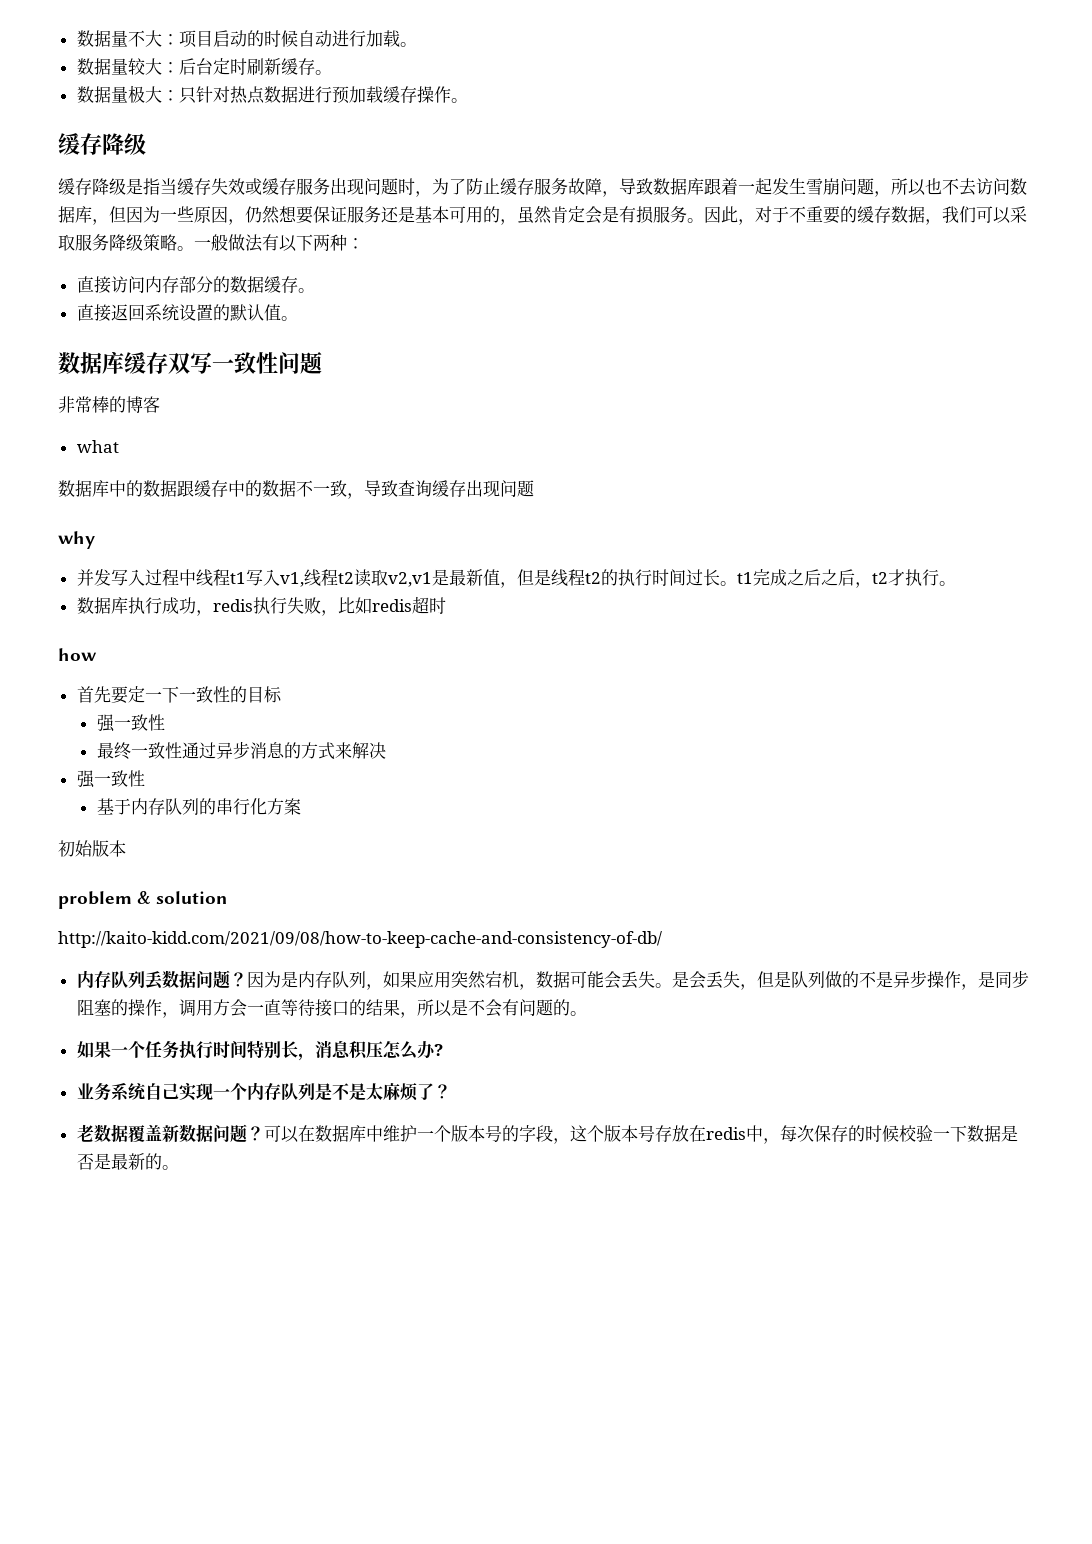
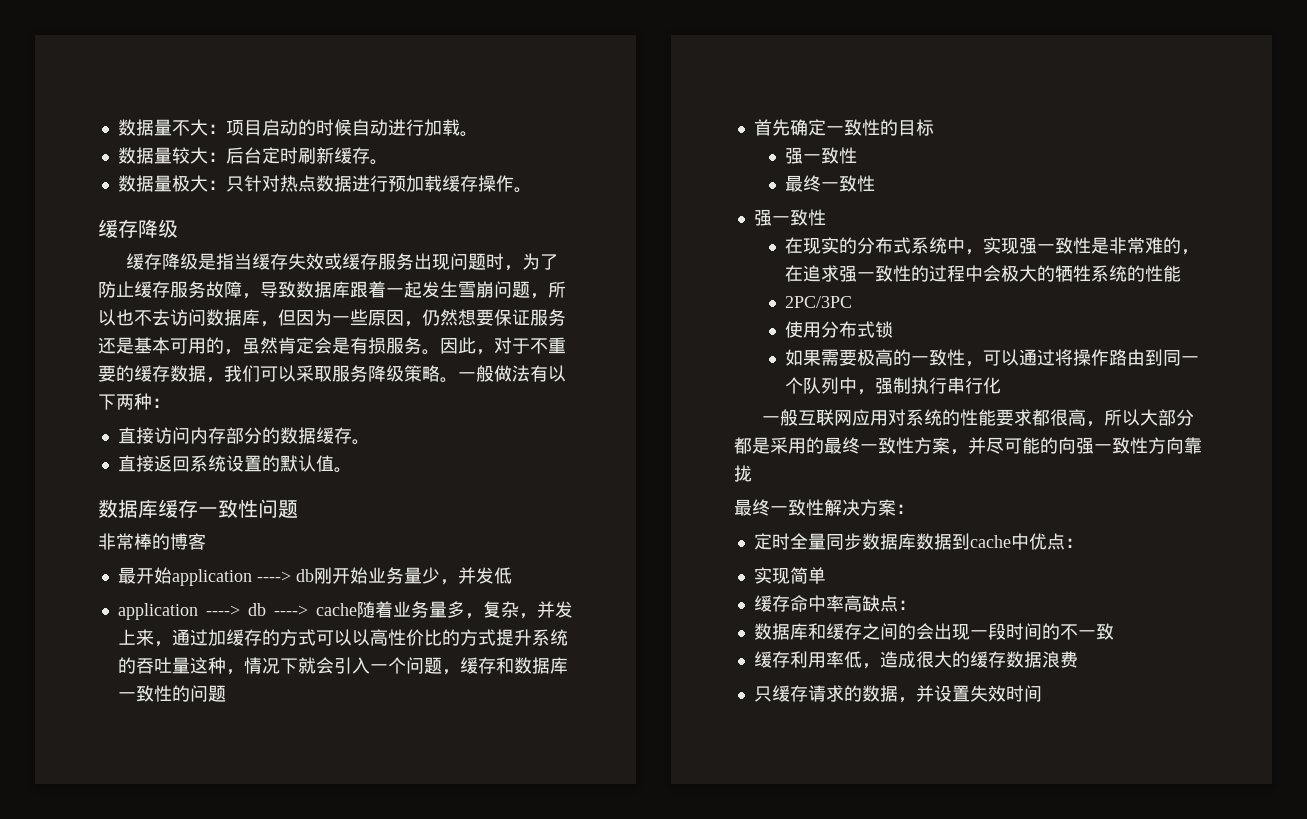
- 数据库缓存双写一致性问题
+ 数据库缓存一致性问题
- what
- 数据库中的数据跟缓存中的数据不一致，导致查询缓存出现问题
- why
- 并发写入过程中线程t1写入v1,线程t2读取v2,v1是最新值，但是线程t2的执行时间过长。t1完成之后之后，t2才执行。
- 数据库执行成功，redis执行失败，比如redis超时
- how
+ 最开始application ----> db刚开始业务量少，并发低
+ application ----> db ----> cache随着业务量多，复杂，并发上来，通过加缓存的方式可以以高性价比的方式提升系统的吞吐量这种，情况下就会引入一个问题，缓存和数据库一致性的问题
- 首先要定一下一致性的目标
+ 首先确定一致性的目标
  强一致性
- 最终一致性通过异步消息的方式来解决
+ 最终一致性
  强一致性
- 基于内存队列的串行化方案
- 初始版本
- problem & solution
- http://kaito-kidd.com/2021/09/08/how-to-keep-cache-and-consistency-of-db/
- 内存队列丢数据问题？因为是内存队列，如果应用突然宕机，数据可能会丢失。是会丢失，但是队列做的不是异步操作，是同步阻塞的操作，调用方会一直等待接口的结果，所以是不会有问题的。
- 如果一个任务执行时间特别长，消息积压怎么办?
- 业务系统自己实现一个内存队列是不是太麻烦了？
- 老数据覆盖新数据问题？可以在数据库中维护一个版本号的字段，这个版本号存放在redis中，每次保存的时候校验一下数据是否是最新的。
+ 在现实的分布式系统中，实现强一致性是非常难的，在追求强一致性的过程中会极大的牺牲系统的性能
+ 2PC/3PC
+ 使用分布式锁
+ 如果需要极高的一致性，可以通过将操作路由到同一个队列中，强制执行串行化
+ 一般互联网应用对系统的性能要求都很高，所以大部分都是采用的最终一致性方案，并尽可能的向强一致性方向靠拢
+ 最终一致性解决方案：
+ 定时全量同步数据库数据到cache中优点：
+ 实现简单
+ 缓存命中率高缺点：
+ 数据库和缓存之间的会出现一段时间的不一致
+ 缓存利用率低，造成很大的缓存数据浪费
+ 只缓存请求的数据，并设置失效时间

